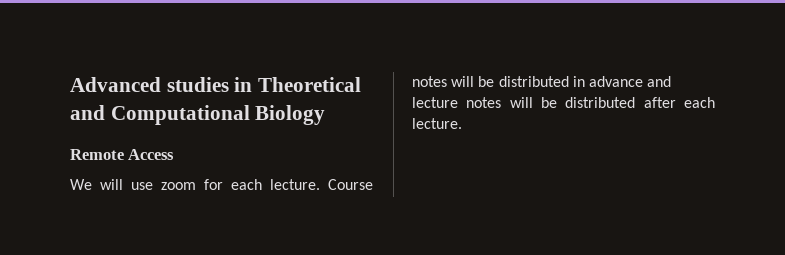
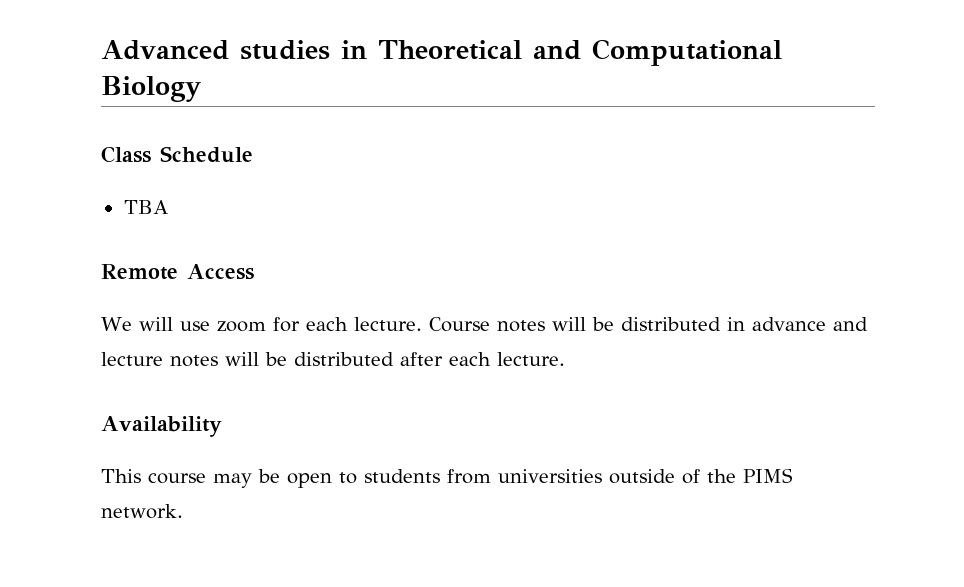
+ Class Schedule
+ TBA
+ Availability
+ This course may be open to students from universities outside of the PIMS network.

